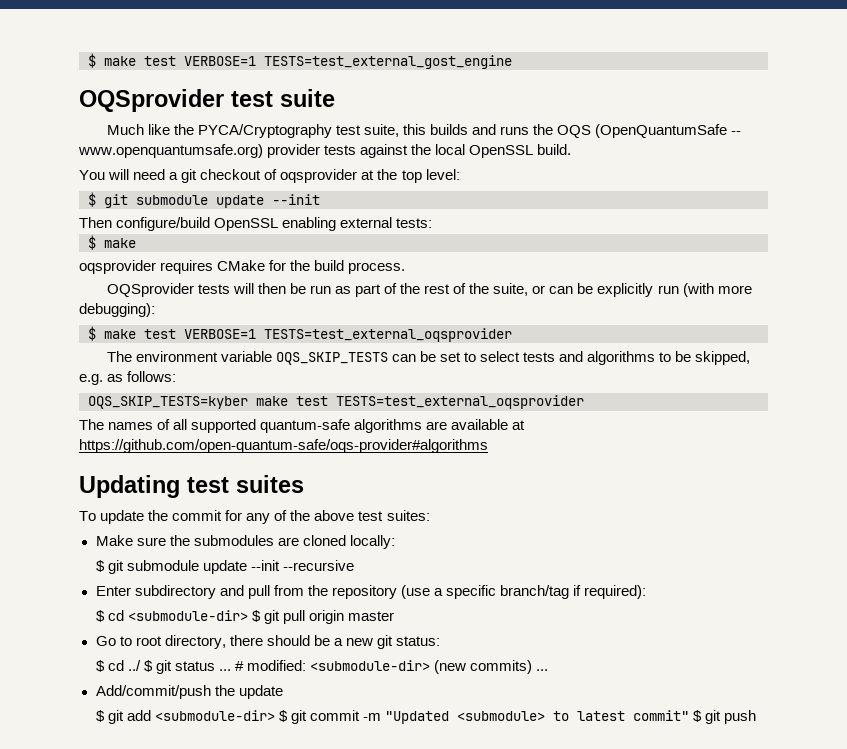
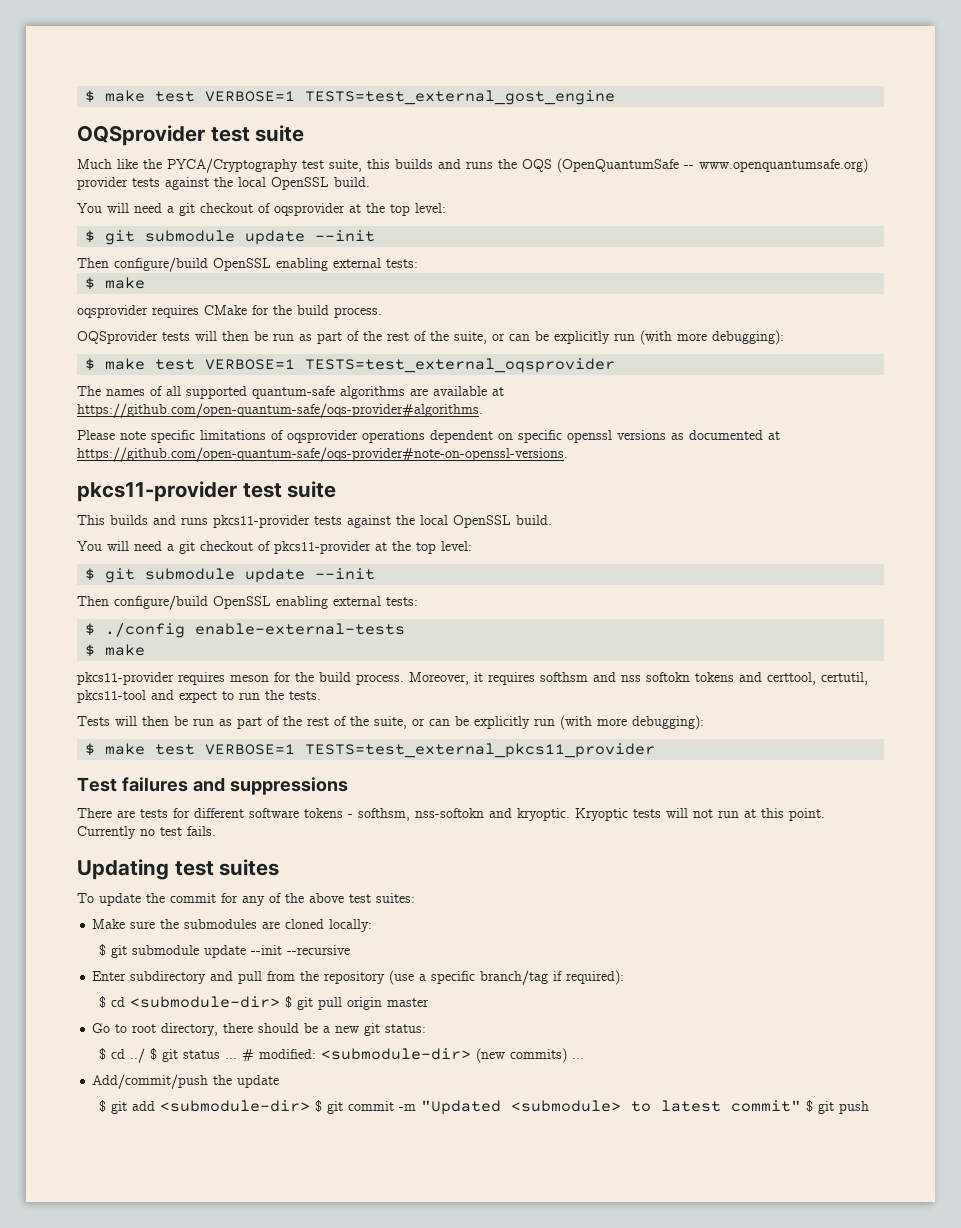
- The environment variable OQS_SKIP_TESTS can be set to select tests and algorithms to be skipped, e.g. as follows:
- OQS_SKIP_TESTS=kyber make test TESTS=test_external_oqsprovider
- The names of all supported quantum-safe algorithms are available at https://github.com/open-quantum-safe/oqs-provider#algorithms
+ The names of all supported quantum-safe algorithms are available at https://github.com/open-quantum-safe/oqs-provider#algorithms.
+ Please note specific limitations of oqsprovider operations dependent on specific openssl versions as documented at https://github.com/open-quantum-safe/oqs-provider#note-on-openssl-versions.
+ pkcs11-provider test suite
+ This builds and runs pkcs11-provider tests against the local OpenSSL build.
+ You will need a git checkout of pkcs11-provider at the top level:
+ $ git submodule update --init
+ Then configure/build OpenSSL enabling external tests:
+ $ ./config enable-external-tests
+ $ make
+ pkcs11-provider requires meson for the build process. Moreover, it requires softhsm and nss softokn tokens and certtool, certutil, pkcs11-tool and expect to run the tests.
+ Tests will then be run as part of the rest of the suite, or can be explicitly run (with more debugging):
+ $ make test VERBOSE=1 TESTS=test_external_pkcs11_provider
+ Test failures and suppressions
+ There are tests for different software tokens - softhsm, nss-softokn and kryoptic. Kryoptic tests will not run at this point. Currently no test fails.

